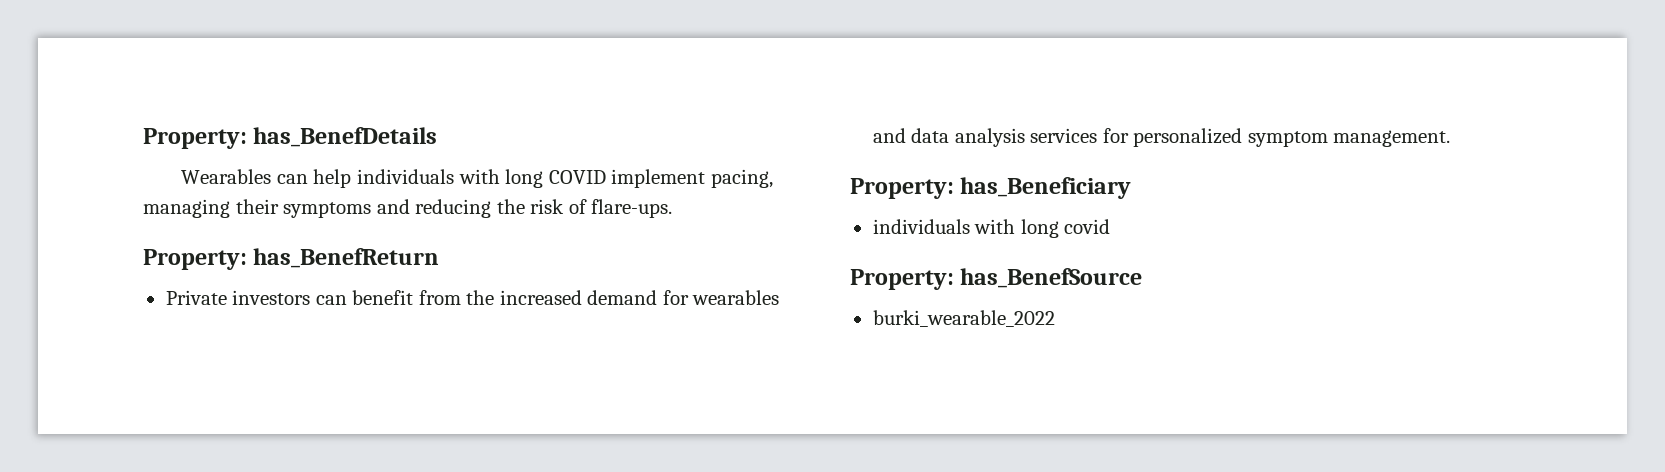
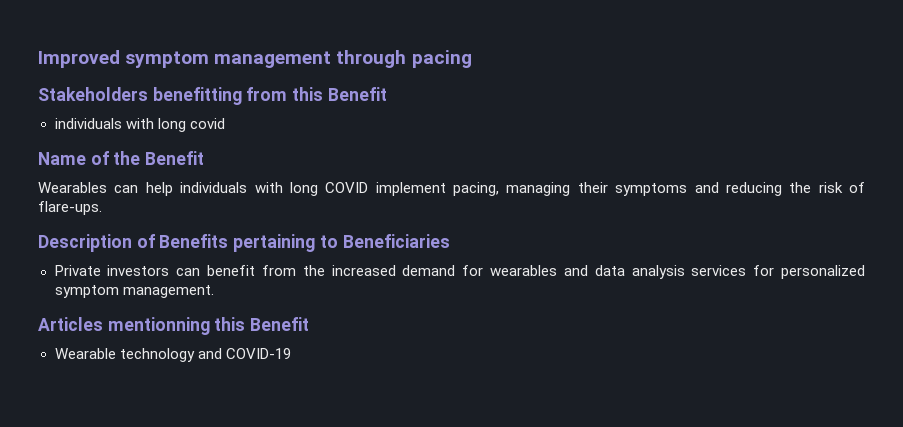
- Property: has_BenefDetails
+ Improved symptom management through pacing
+ Stakeholders benefitting from this Benefit
+ individuals with long covid
+ Name of the Benefit
- Property: has_BenefReturn
+ Description of Benefits pertaining to Beneficiaries
- Property: has_Beneficiary
- individuals with long covid
- Property: has_BenefSource
- burki_wearable_2022
+ Articles mentionning this Benefit
+ Wearable technology and COVID-19

